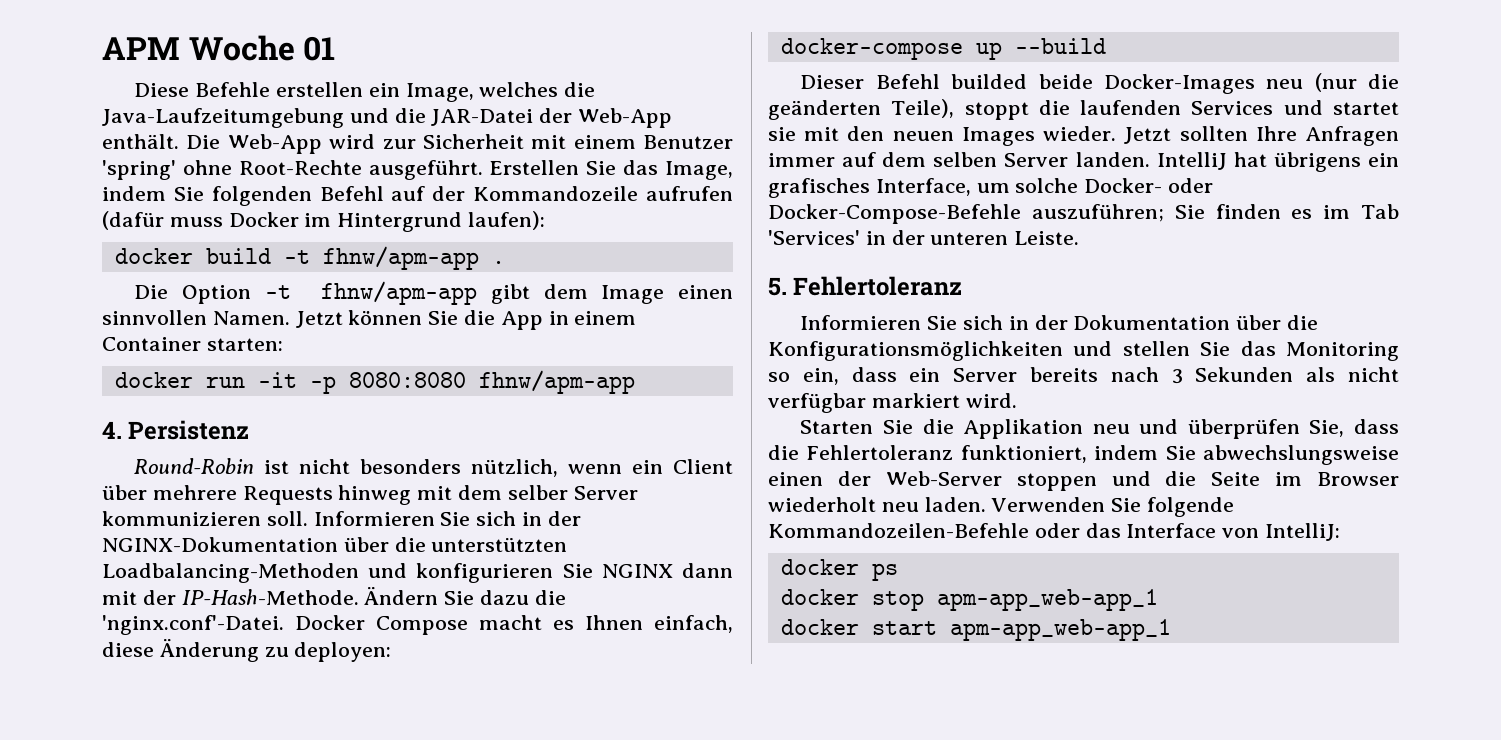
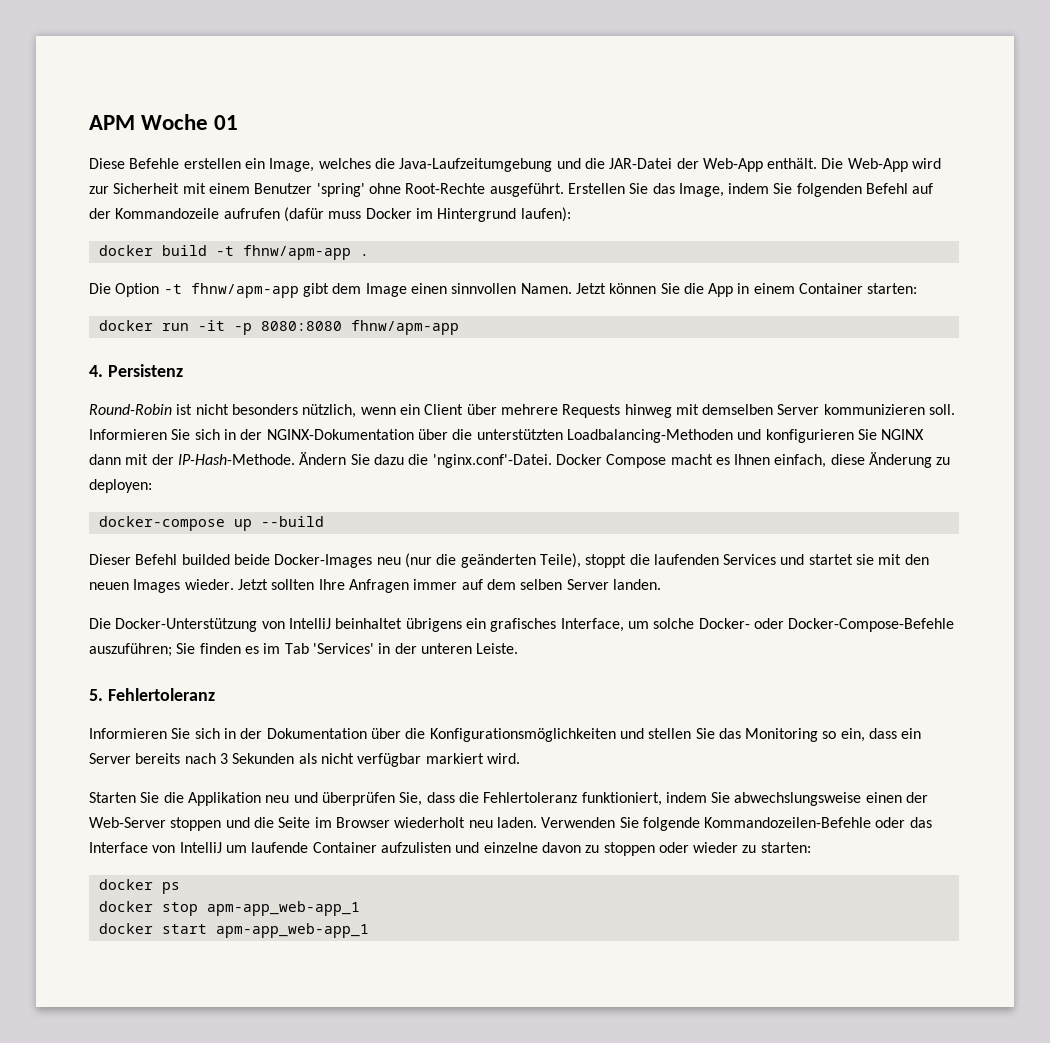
- Round-Robin ist nicht besonders nützlich, wenn ein Client über mehrere Requests hinweg mit dem selber Server kommunizieren soll.
+ Round-Robin ist nicht besonders nützlich, wenn ein Client über mehrere Requests hinweg mit demselben Server kommunizieren soll.
- Jetzt sollten Ihre Anfragen immer auf dem selben Server landen. IntelliJ hat übrigens ein grafisches Interface, um solche Docker- oder Docker-Compose-Befehle auszuführen; Sie finden es im Tab 'Services' in der unteren Leiste.
+ Jetzt sollten Ihre Anfragen immer auf dem selben Server landen.
+ Die Docker-Unterstützung von IntelliJ beinhaltet übrigens ein grafisches Interface, um solche Docker- oder Docker-Compose-Befehle auszuführen; Sie finden es im Tab 'Services' in der unteren Leiste.
- Verwenden Sie folgende Kommandozeilen-Befehle oder das Interface von IntelliJ:
+ Verwenden Sie folgende Kommandozeilen-Befehle oder das Interface von IntelliJ um laufende Container aufzulisten und einzelne davon zu stoppen oder wieder zu starten:

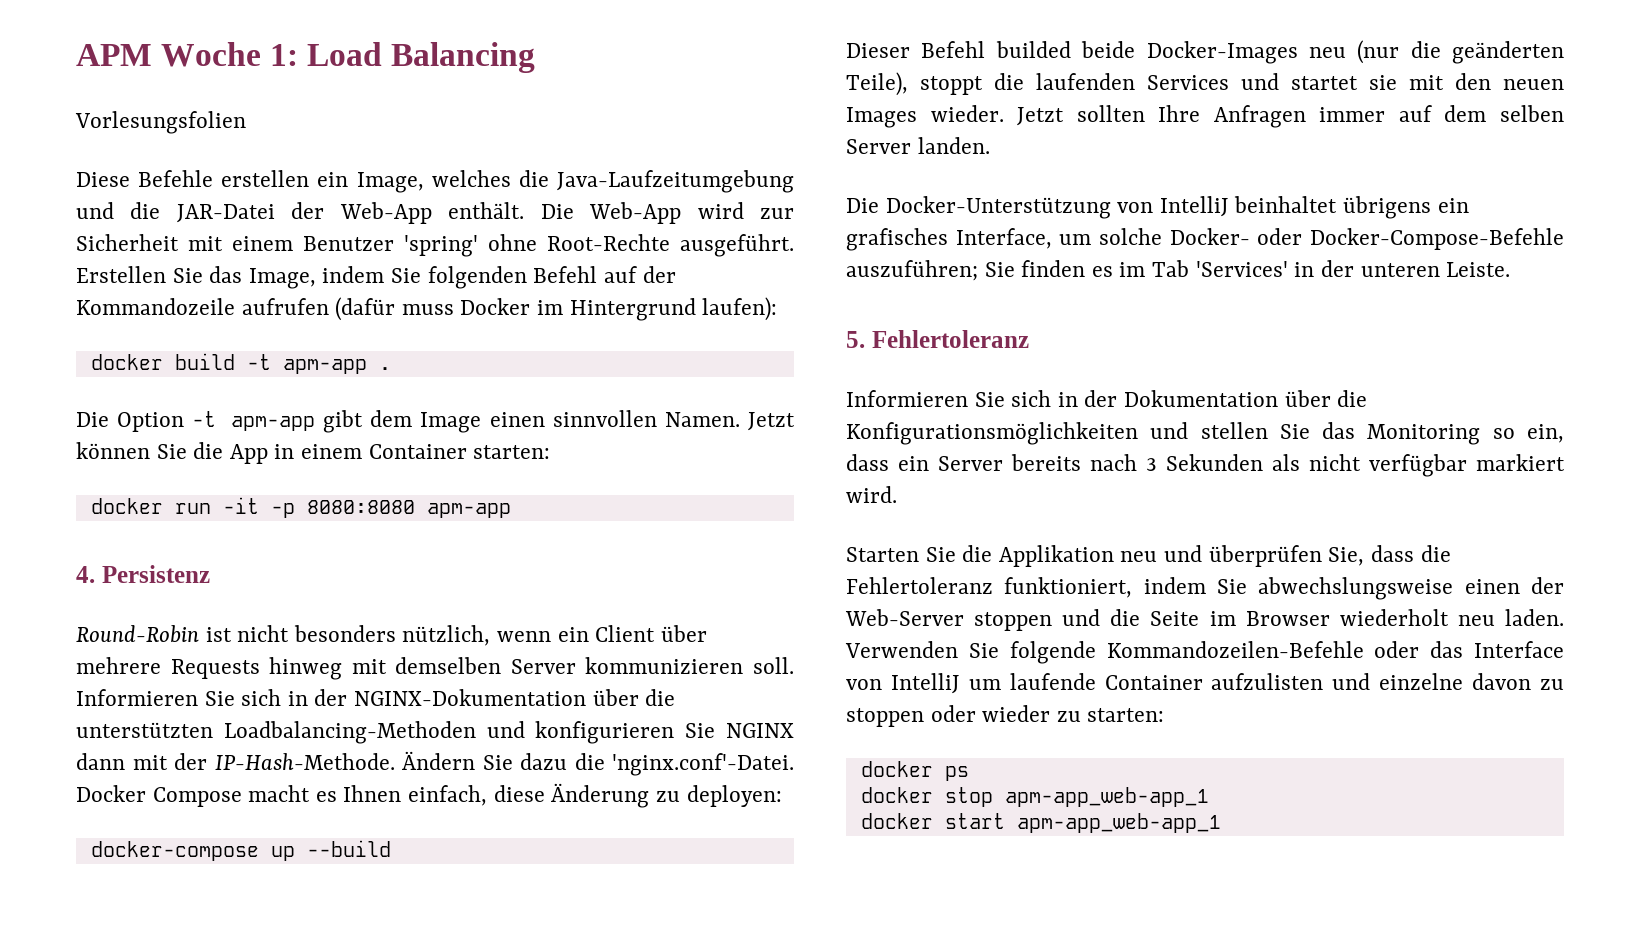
- APM Woche 01
+ APM Woche 1: Load Balancing
+ Vorlesungsfolien
- docker build -t fhnw/apm-app .
+ docker build -t apm-app .
- Die Option -t fhnw/apm-app gibt dem Image einen sinnvollen Namen.
+ Die Option -t apm-app gibt dem Image einen sinnvollen Namen.
- docker run -it -p 8080:8080 fhnw/apm-app
+ docker run -it -p 8080:8080 apm-app

